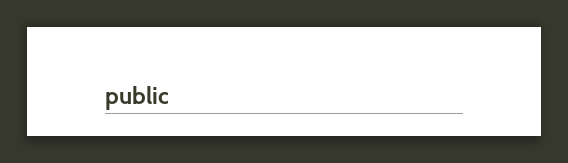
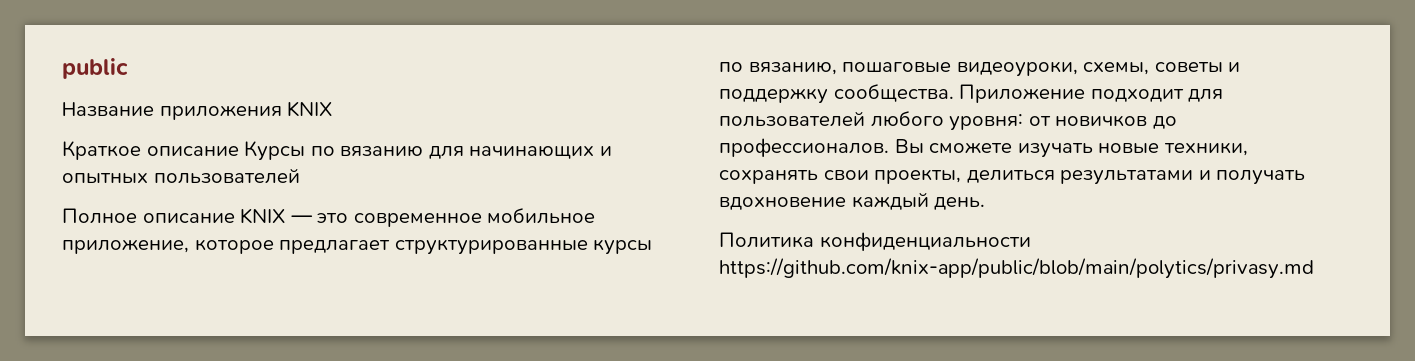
+ Название приложения KNIX
+ Краткое описание Курсы по вязанию для начинающих и опытных пользователей
+ Полное описание KNIX — это современное мобильное приложение, которое предлагает структурированные курсы по вязанию, пошаговые видеоуроки, схемы, советы и поддержку сообщества. Приложение подходит для пользователей любого уровня: от новичков до профессионалов. Вы сможете изучать новые техники, сохранять свои проекты, делиться результатами и получать вдохновение каждый день.
+ Политика конфиденциальности https://github.com/knix-app/public/blob/main/polytics/privasy.md

